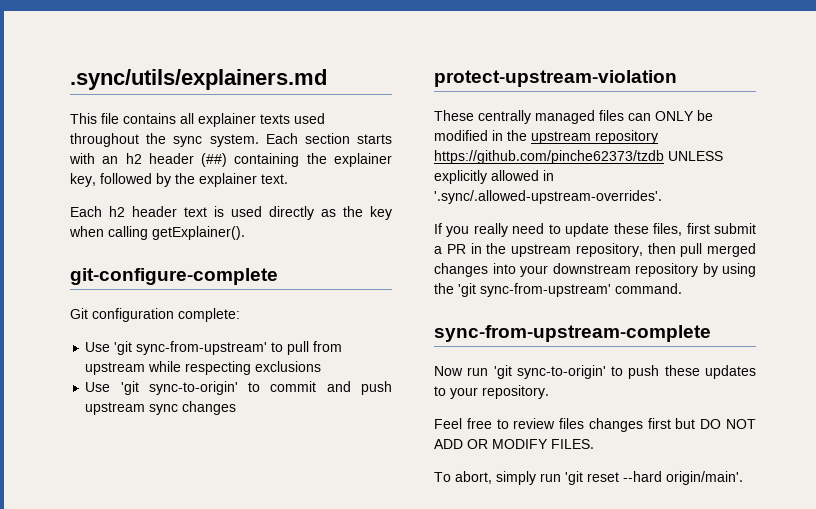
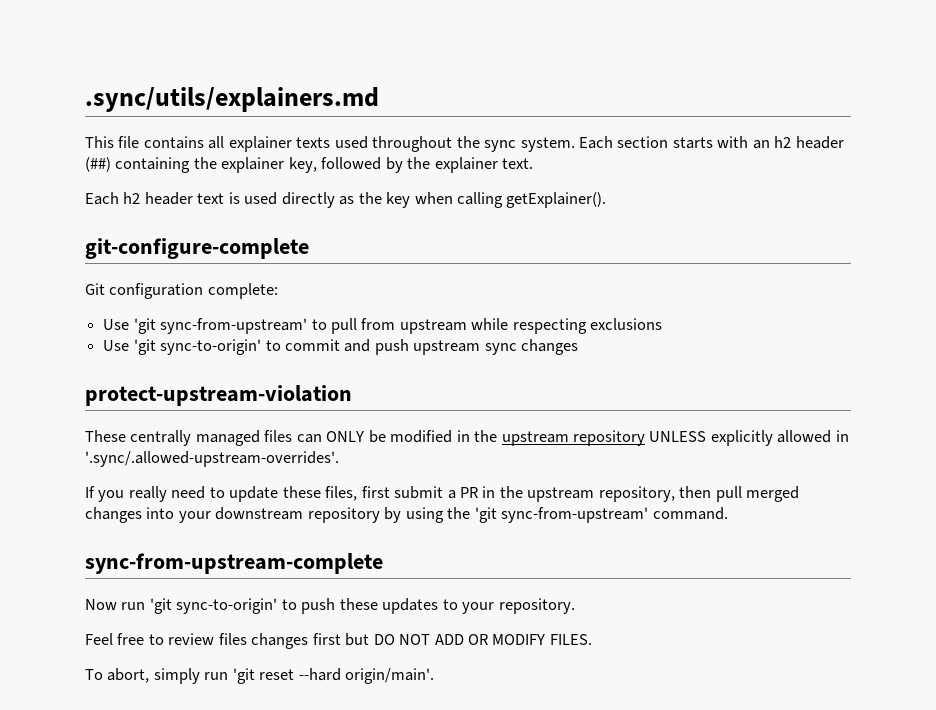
- These centrally managed files can ONLY be modified in the upstream repository https://github.com/pinche62373/tzdb UNLESS explicitly allowed in '.sync/.allowed-upstream-overrides'.
+ These centrally managed files can ONLY be modified in the upstream repository UNLESS explicitly allowed in '.sync/.allowed-upstream-overrides'.

